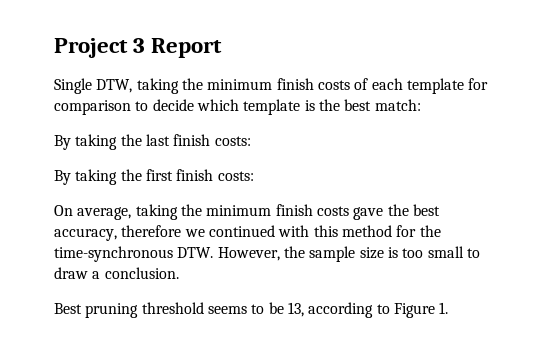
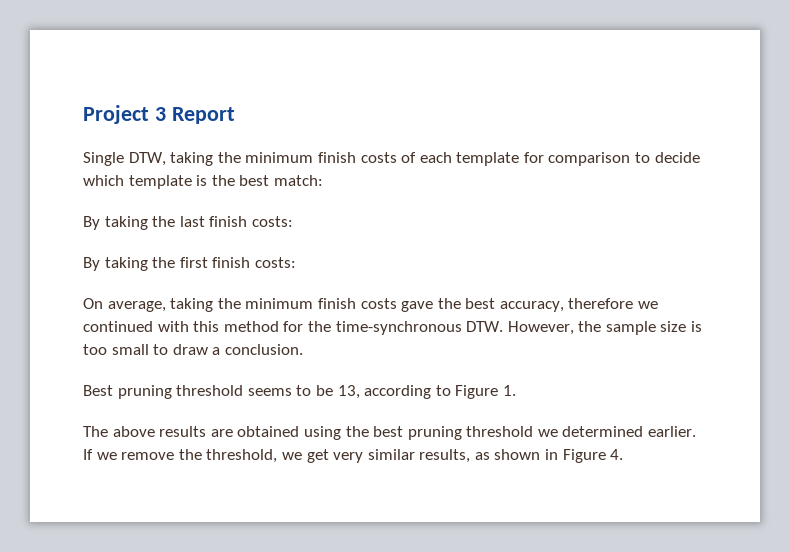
+ The above results are obtained using the best pruning threshold we determined earlier. If we remove the threshold, we get very similar results, as shown in Figure 4.

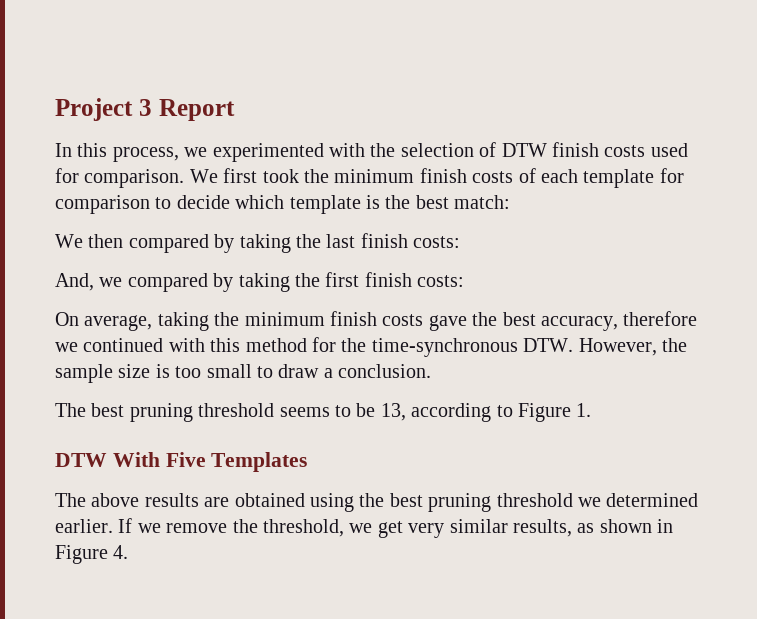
- Single DTW, taking the minimum finish costs of each template for comparison to decide which template is the best match:
+ In this process, we experimented with the selection of DTW finish costs used for comparison. We first took the minimum finish costs of each template for comparison to decide which template is the best match:
- By taking the last finish costs:
+ We then compared by taking the last finish costs:
- By taking the first finish costs:
+ And, we compared by taking the first finish costs:
- Best pruning threshold seems to be 13, according to Figure 1.
+ The best pruning threshold seems to be 13, according to Figure 1.
+ DTW With Five Templates

